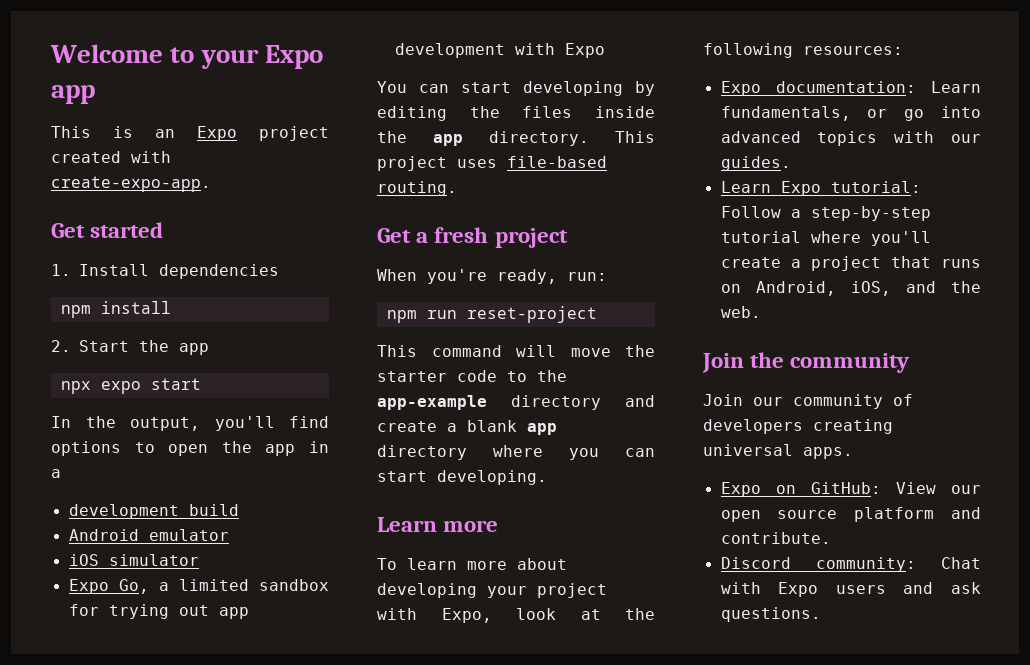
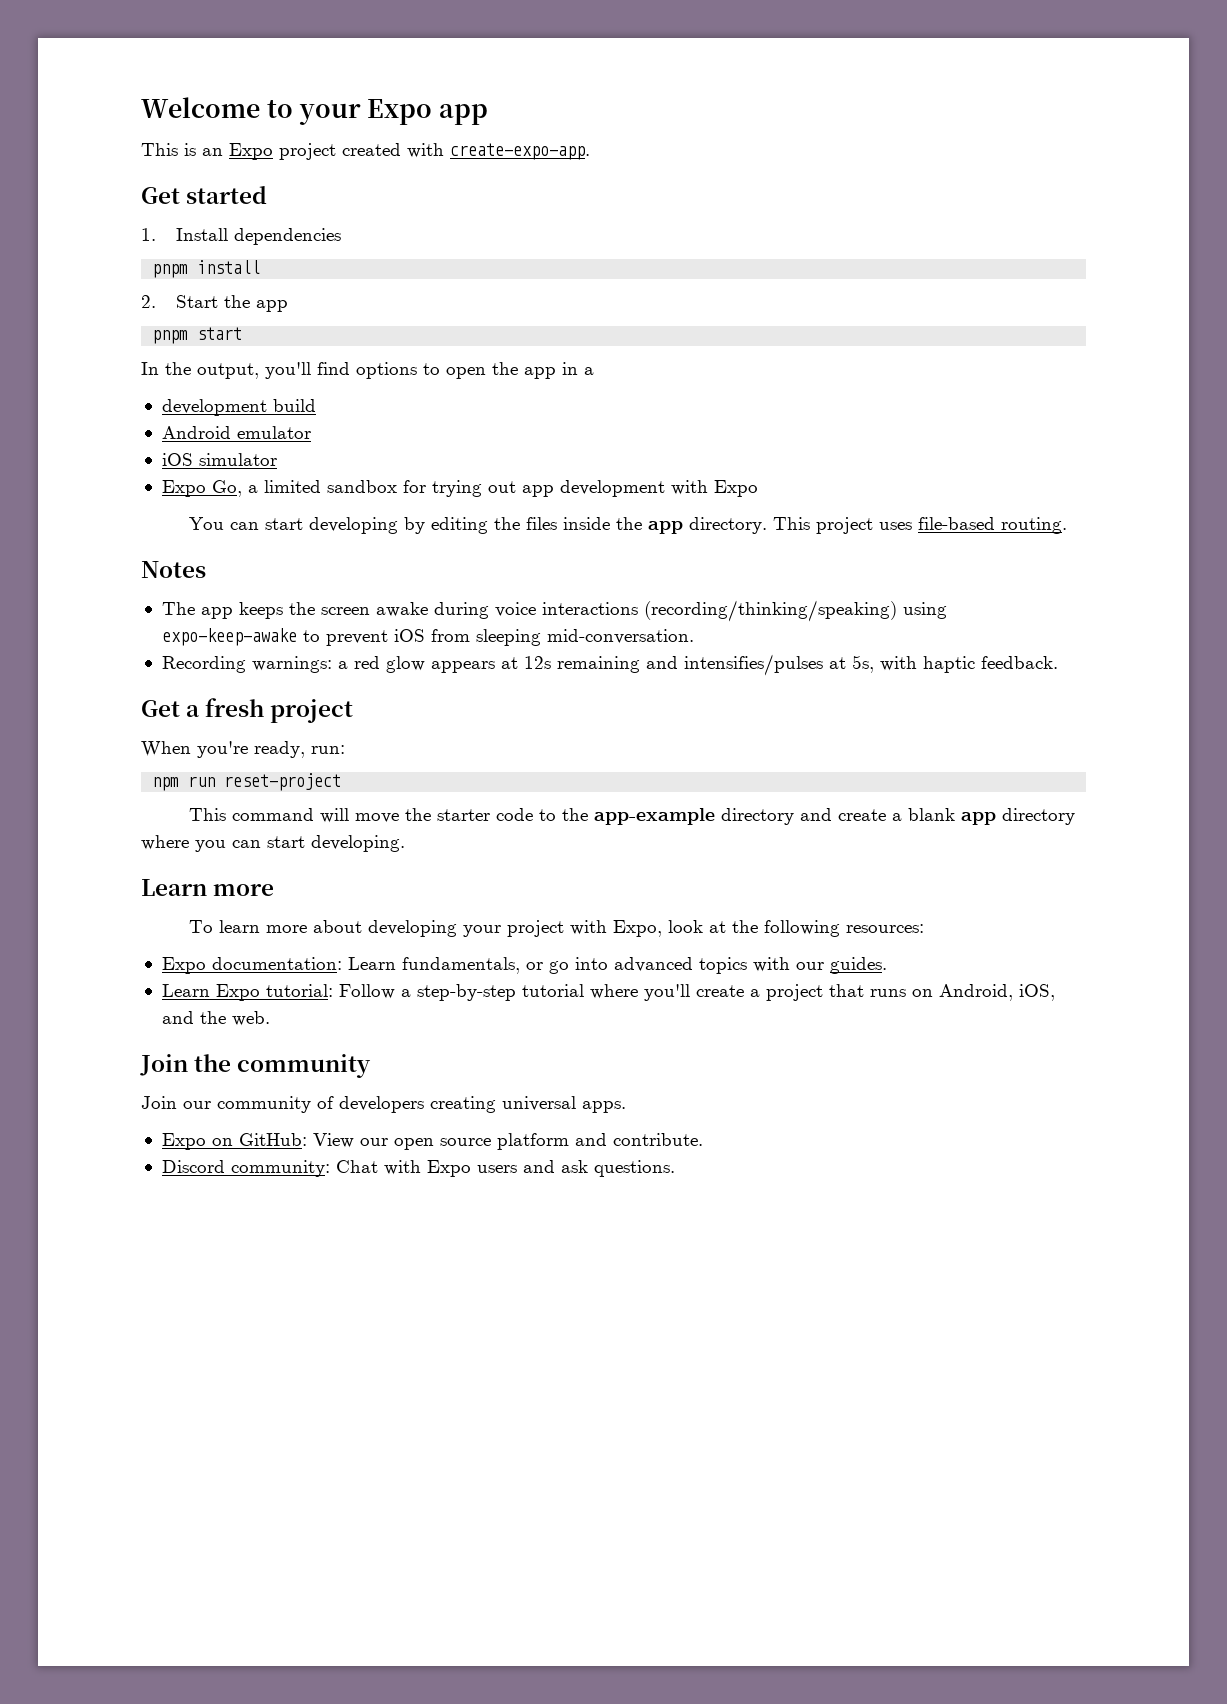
- npm install
+ pnpm install
- npx expo start
+ pnpm start
+ Notes
+ The app keeps the screen awake during voice interactions (recording/thinking/speaking) using expo-keep-awake to prevent iOS from sleeping mid-conversation.
+ Recording warnings: a red glow appears at 12s remaining and intensifies/pulses at 5s, with haptic feedback.

